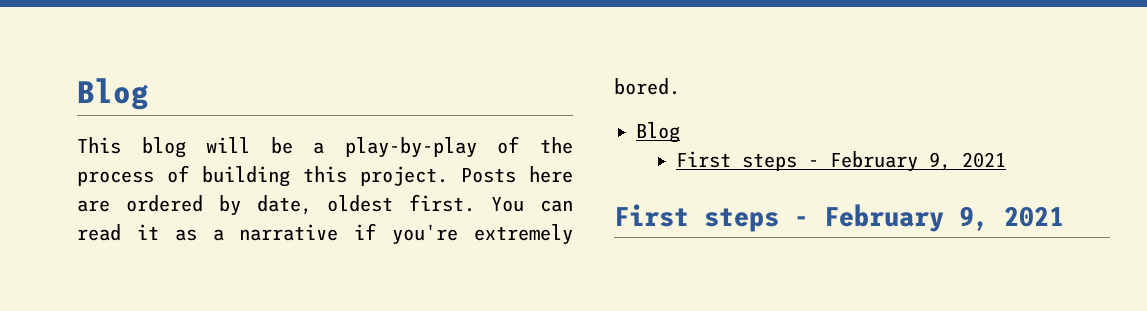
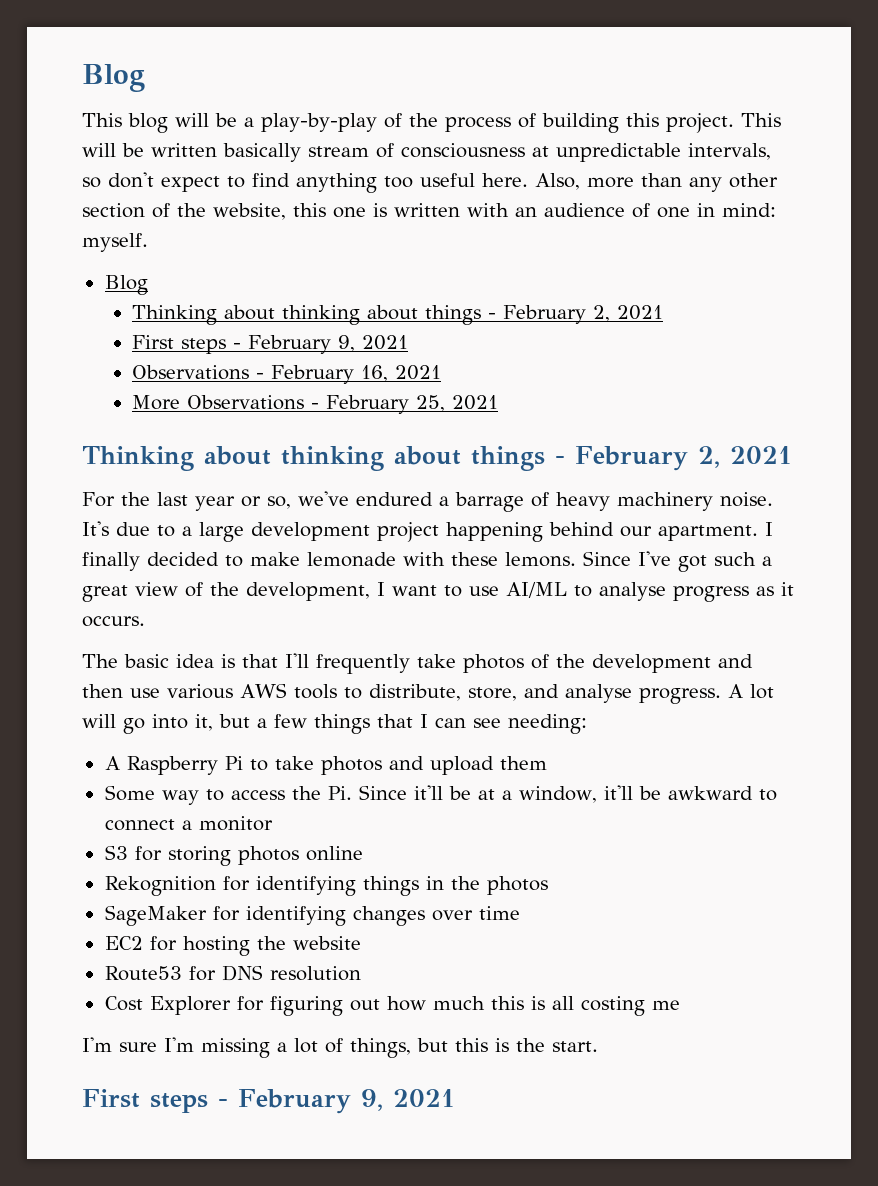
- Posts here are ordered by date, oldest first. You can read it as a narrative if you're extremely bored.
+ This will be written basically stream of consciousness at unpredictable intervals, so don't expect to find anything too useful here. Also, more than any other section of the website, this one is written with an audience of one in mind: myself.
  Blog
+ Thinking about thinking about things - February 2, 2021
  First steps - February 9, 2021
+ Observations - February 16, 2021
+ More Observations - February 25, 2021
+ Thinking about thinking about things - February 2, 2021
+ For the last year or so, we've endured a barrage of heavy machinery noise. It's due to a large development project happening behind our apartment. I finally decided to make lemonade with these lemons. Since I've got such a great view of the development, I want to use AI/ML to analyse progress as it occurs.
+ The basic idea is that I'll frequently take photos of the development and then use various AWS tools to distribute, store, and analyse progress. A lot will go into it, but a few things that I can see needing:
+ A Raspberry Pi to take photos and upload them
+ Some way to access the Pi. Since it'll be at a window, it'll be awkward to connect a monitor
+ S3 for storing photos online
+ Rekognition for identifying things in the photos
+ SageMaker for identifying changes over time
+ EC2 for hosting the website
+ Route53 for DNS resolution
+ Cost Explorer for figuring out how much this is all costing me
+ I'm sure I'm missing a lot of things, but this is the start.

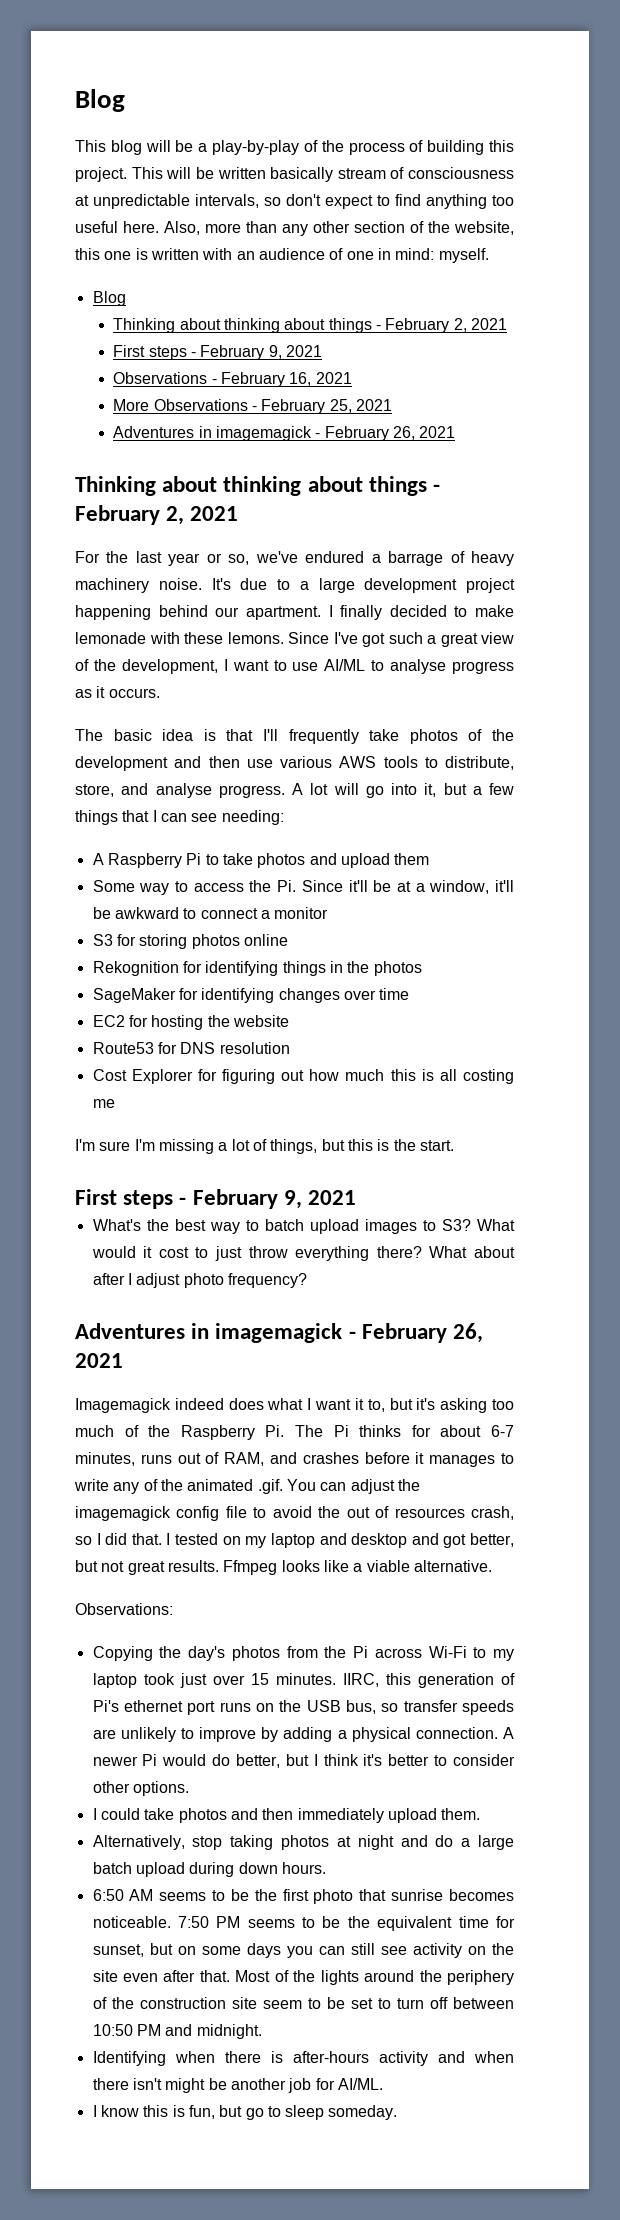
  More Observations - February 25, 2021
+ Adventures in imagemagick - February 26, 2021
+ What's the best way to batch upload images to S3? What would it cost to just throw everything there? What about after I adjust photo frequency?
+ Adventures in imagemagick - February 26, 2021
+ Imagemagick indeed does what I want it to, but it's asking too much of the Raspberry Pi. The Pi thinks for about 6-7 minutes, runs out of RAM, and crashes before it manages to write any of the animated .gif. You can adjust the imagemagick config file to avoid the out of resources crash, so I did that. I tested on my laptop and desktop and got better, but not great results. Ffmpeg looks like a viable alternative.
+ Observations:
+ Copying the day's photos from the Pi across Wi-Fi to my laptop took just over 15 minutes. IIRC, this generation of Pi's ethernet port runs on the USB bus, so transfer speeds are unlikely to improve by adding a physical connection. A newer Pi would do better, but I think it's better to consider other options.
+ I could take photos and then immediately upload them.
+ Alternatively, stop taking photos at night and do a large batch upload during down hours.
+ 6:50 AM seems to be the first photo that sunrise becomes noticeable. 7:50 PM seems to be the equivalent time for sunset, but on some days you can still see activity on the site even after that. Most of the lights around the periphery of the construction site seem to be set to turn off between 10:50 PM and midnight.
+ Identifying when there is after-hours activity and when there isn't might be another job for AI/ML.
+ I know this is fun, but go to sleep someday.

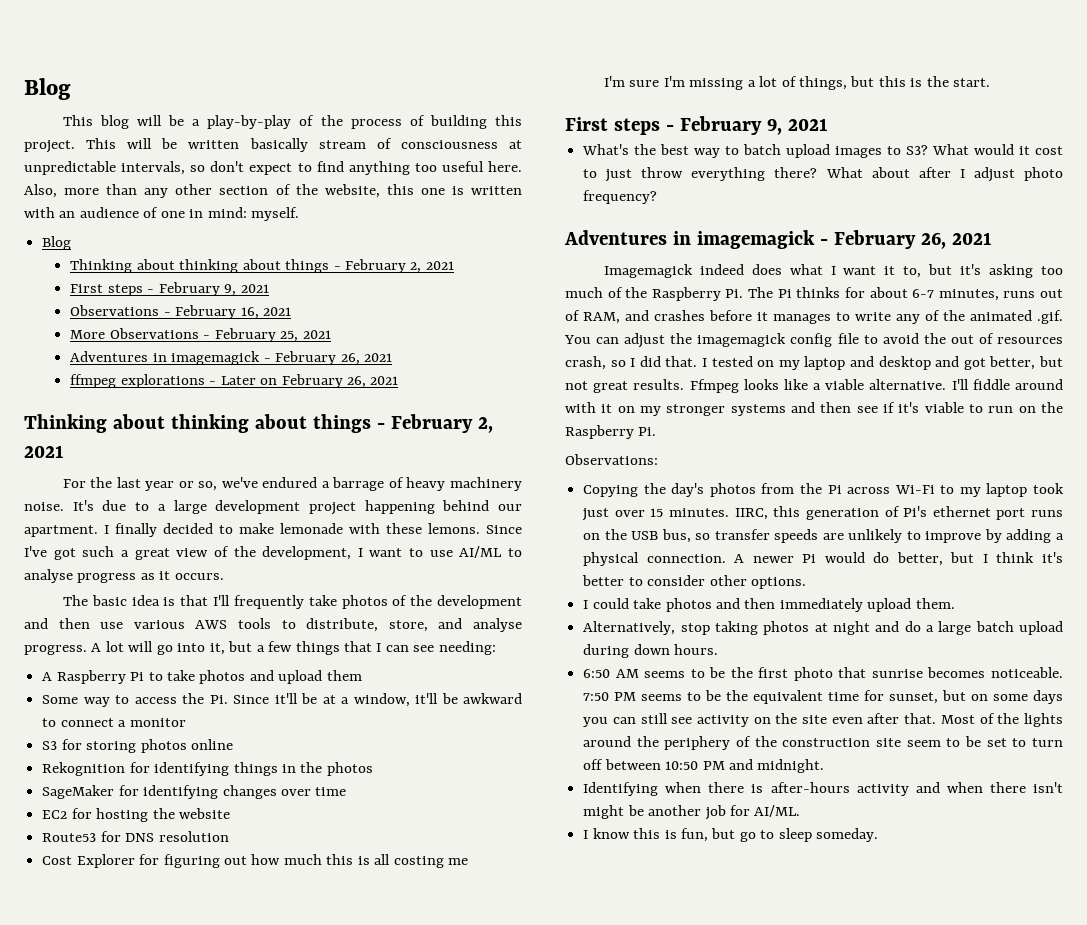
+ ffmpeg explorations - Later on February 26, 2021
+ I'll fiddle around with it on my stronger systems and then see if it's viable to run on the Raspberry Pi.

